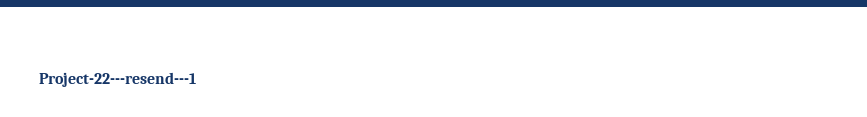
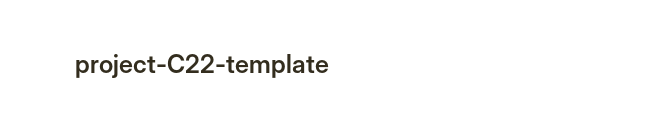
- Project-22---resend---1
+ project-C22-template

